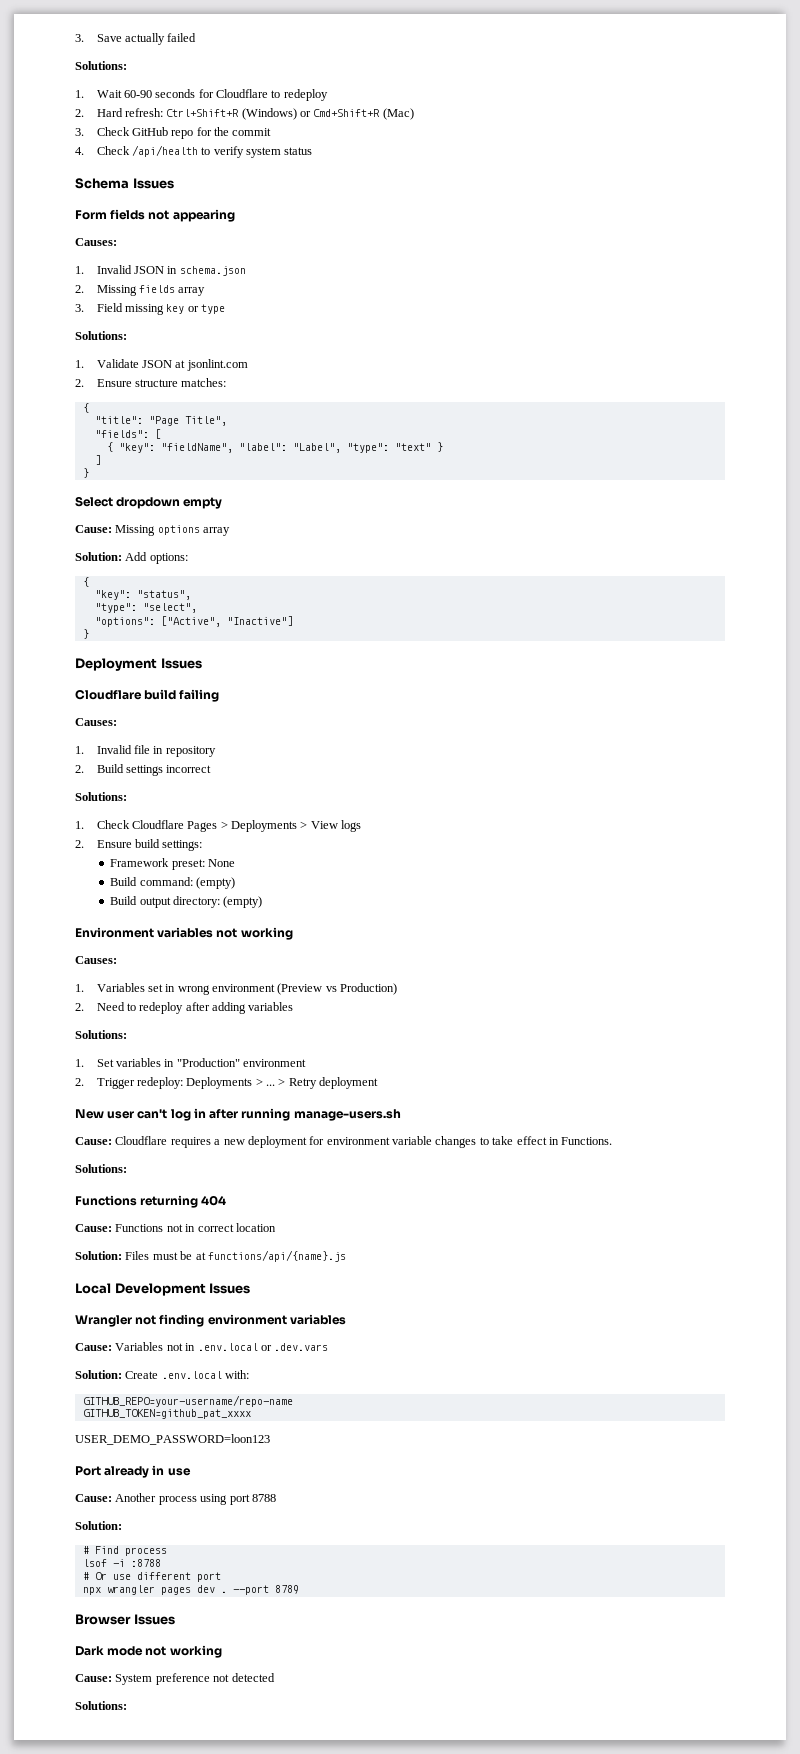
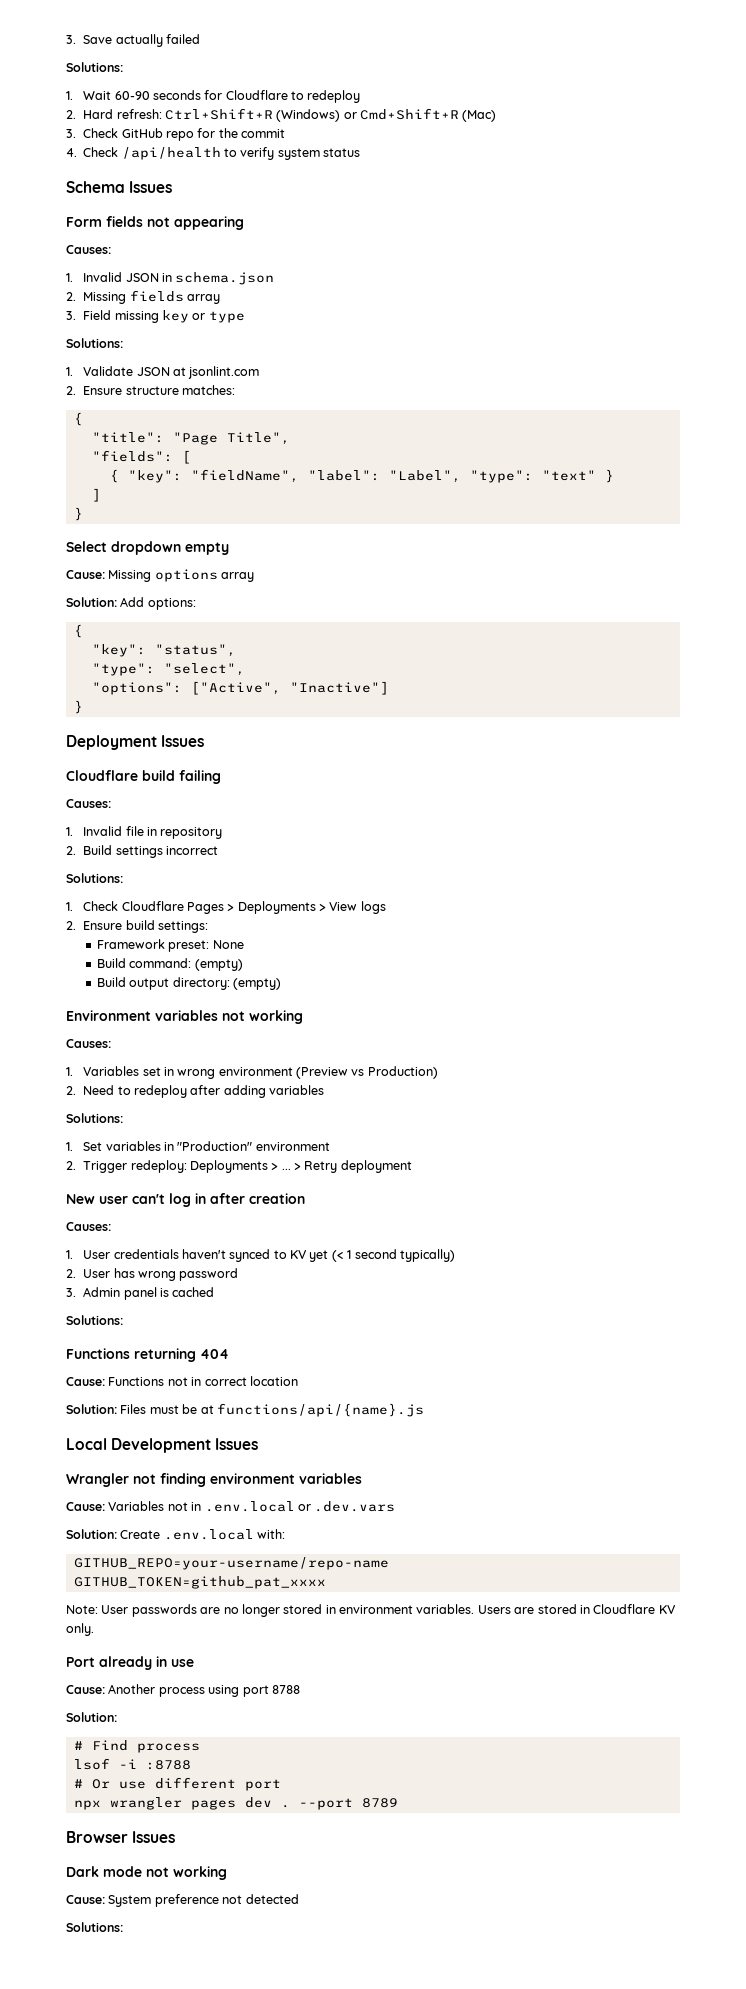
- New user can't log in after running manage-users.sh
- Cause: Cloudflare requires a new deployment for environment variable changes to take effect in Functions.
+ New user can't log in after creation
+ Causes:
+ 1. User credentials haven't synced to KV yet (< 1 second typically)
+ 2. User has wrong password
+ 3. Admin panel is cached
- USER_DEMO_PASSWORD=loon123
+ Note: User passwords are no longer stored in environment variables. Users are stored in Cloudflare KV only.

